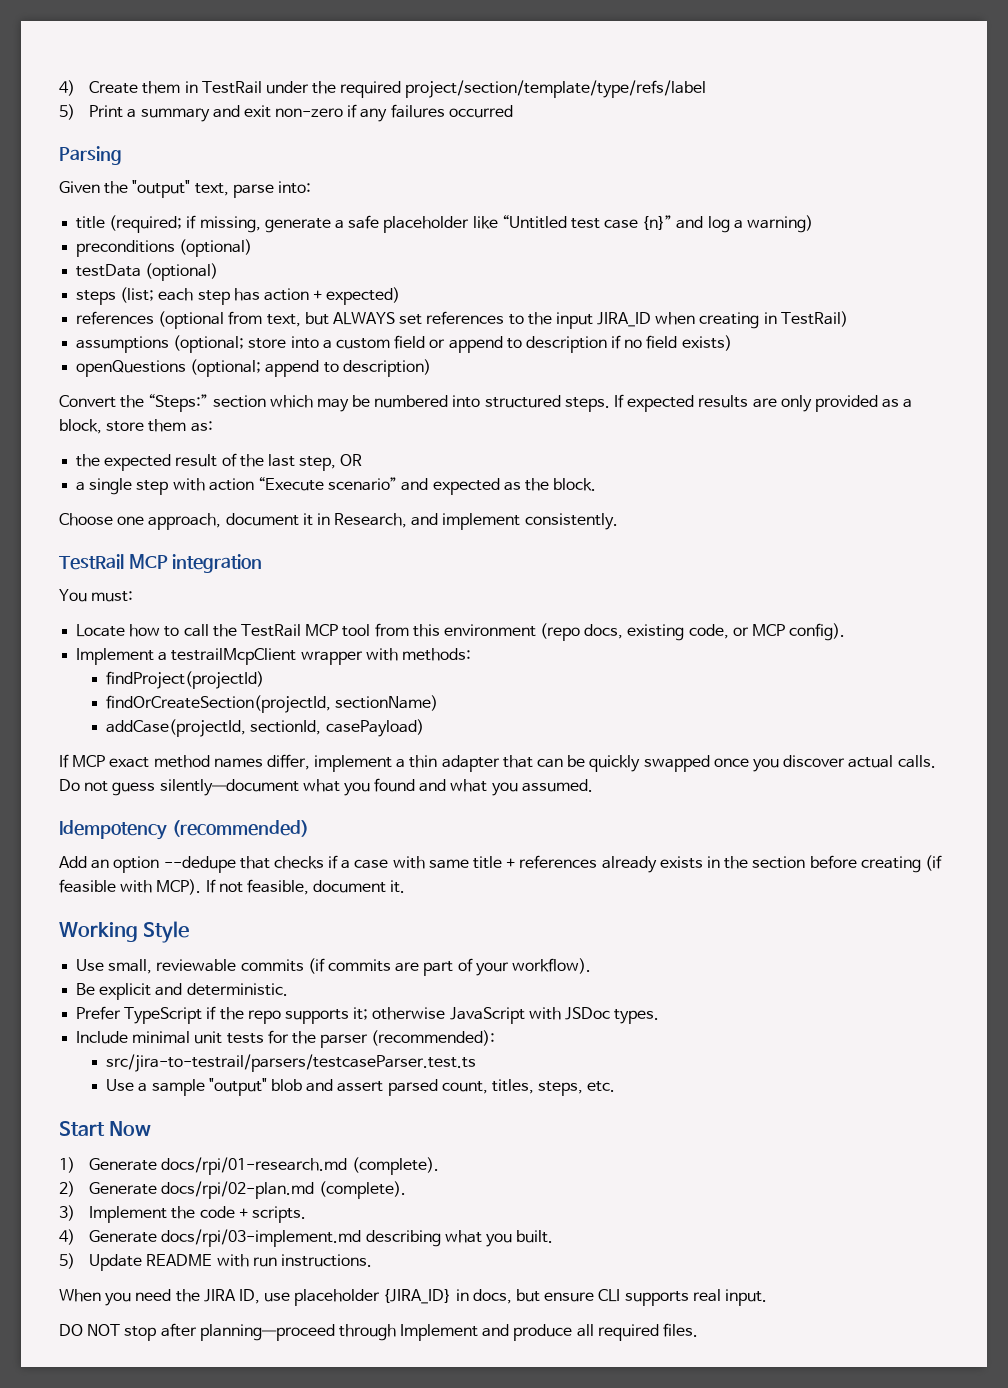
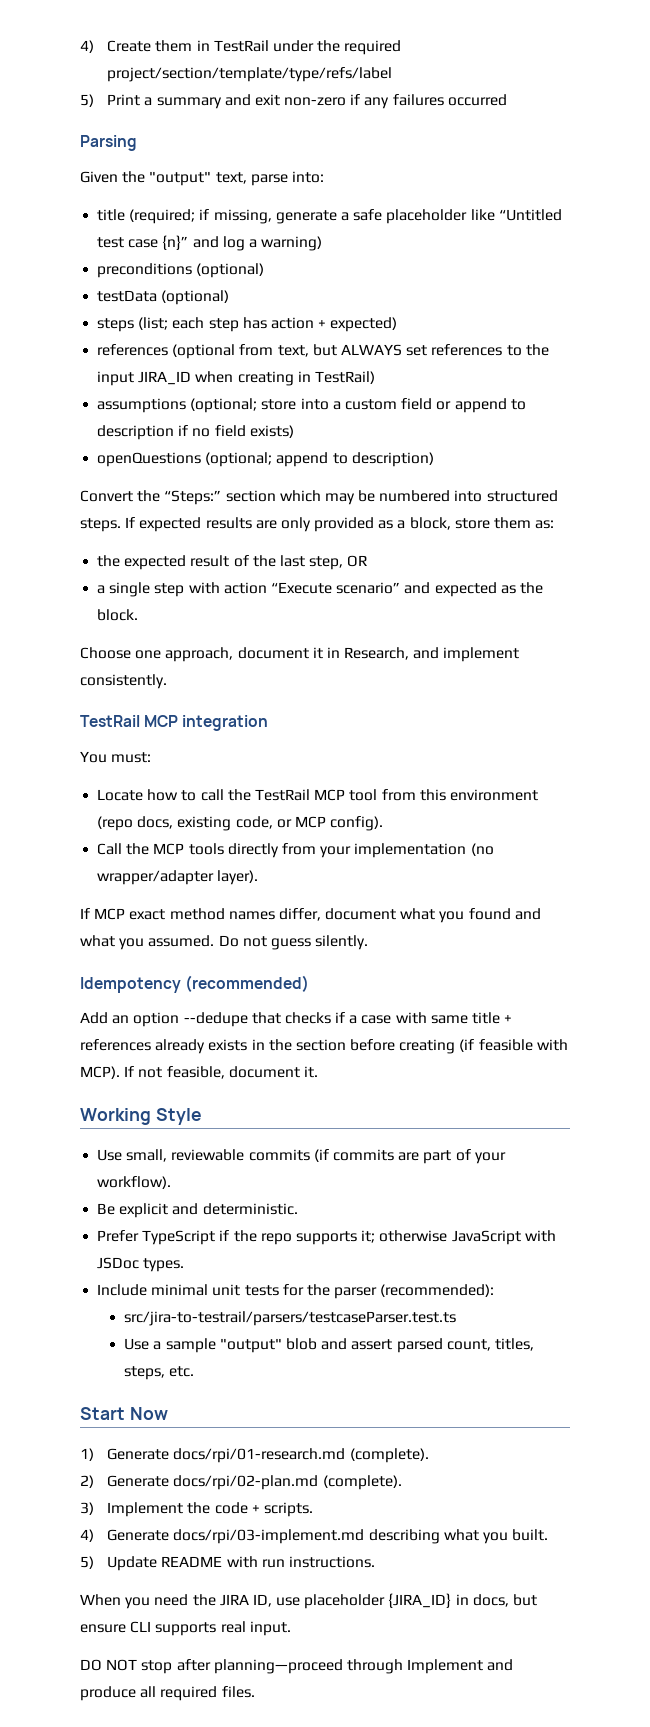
- Implement a testrailMcpClient wrapper with methods:
- findProject(projectId)
- findOrCreateSection(projectId, sectionName)
- addCase(projectId, sectionId, casePayload)
+ Call the MCP tools directly from your implementation (no wrapper/adapter layer).
- If MCP exact method names differ, implement a thin adapter that can be quickly swapped once you discover actual calls. Do not guess silently—document what you found and what you assumed.
+ If MCP exact method names differ, document what you found and what you assumed. Do not guess silently.

